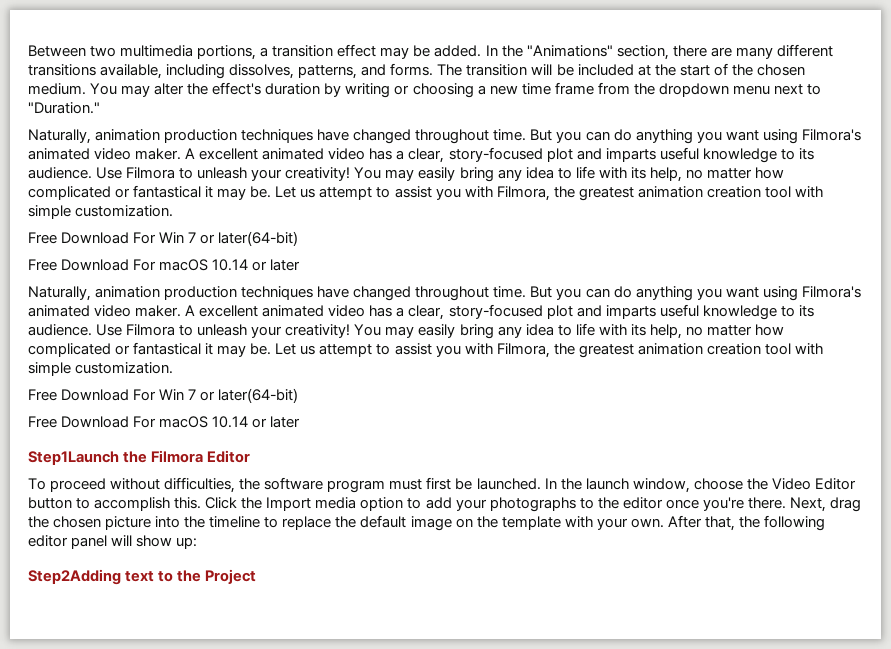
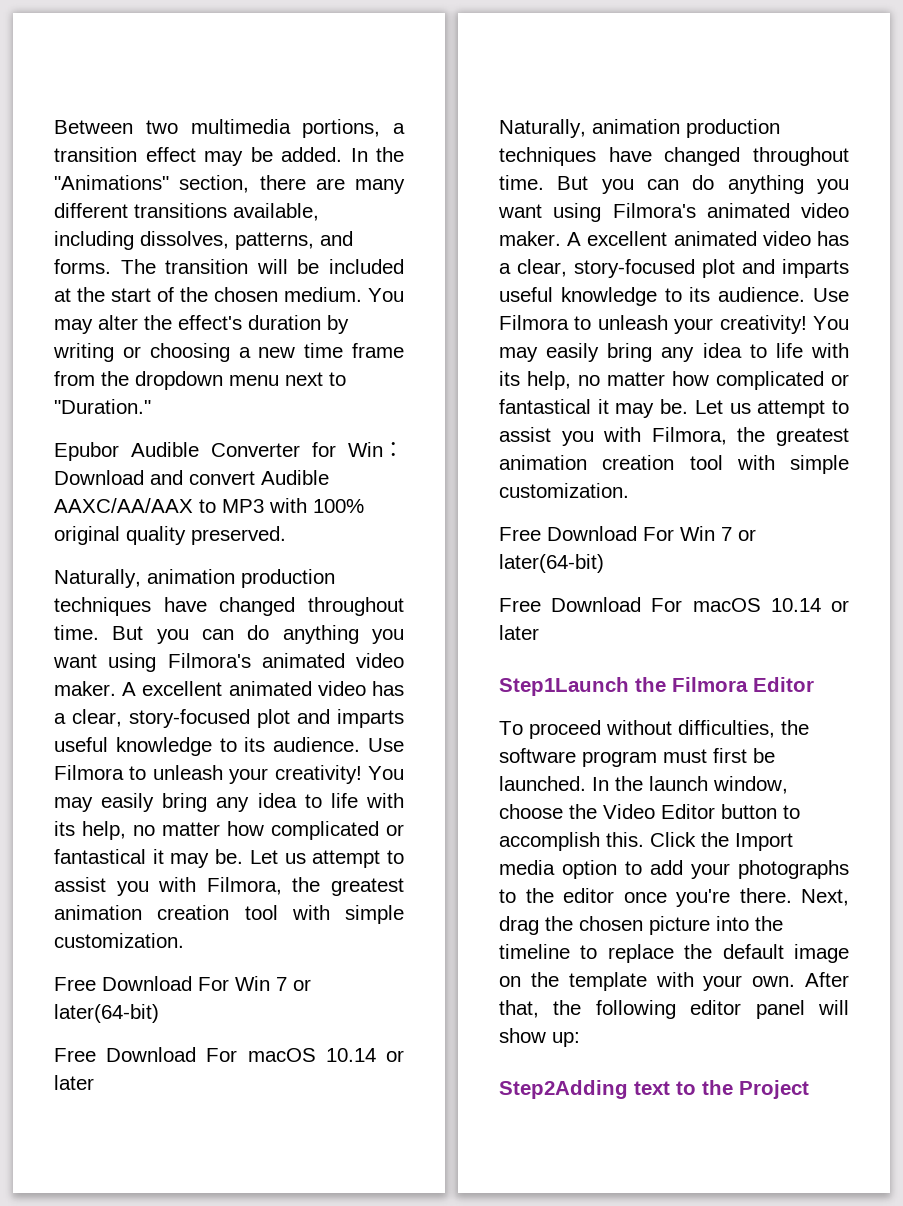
+ Epubor Audible Converter for Win：Download and convert Audible AAXC/AA/AAX to MP3 with 100% original quality preserved.

